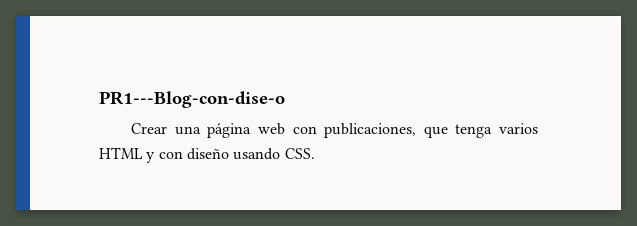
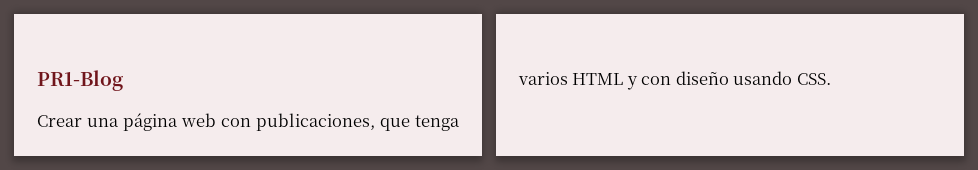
- PR1---Blog-con-dise-o
+ PR1-Blog

